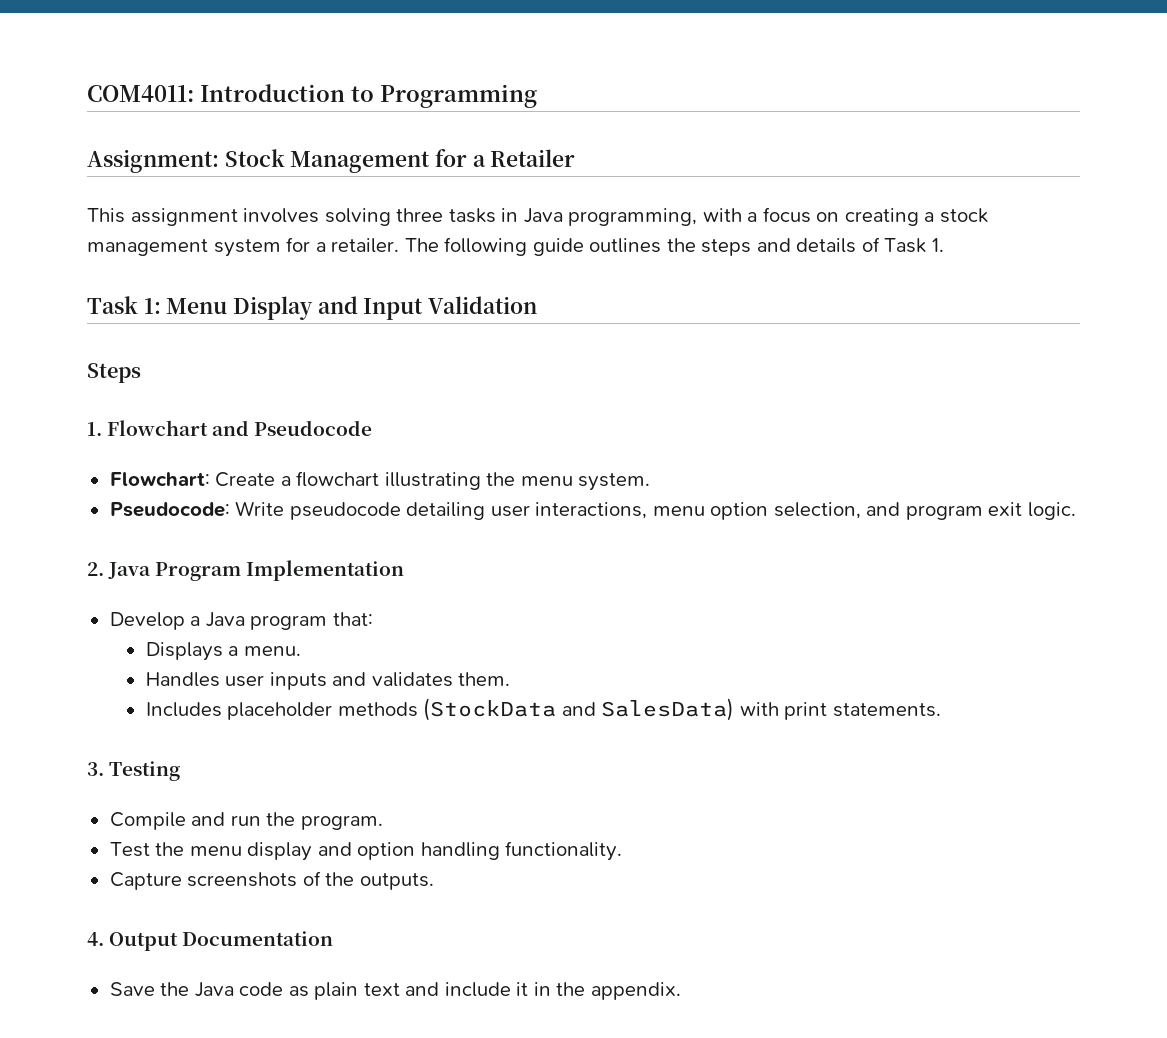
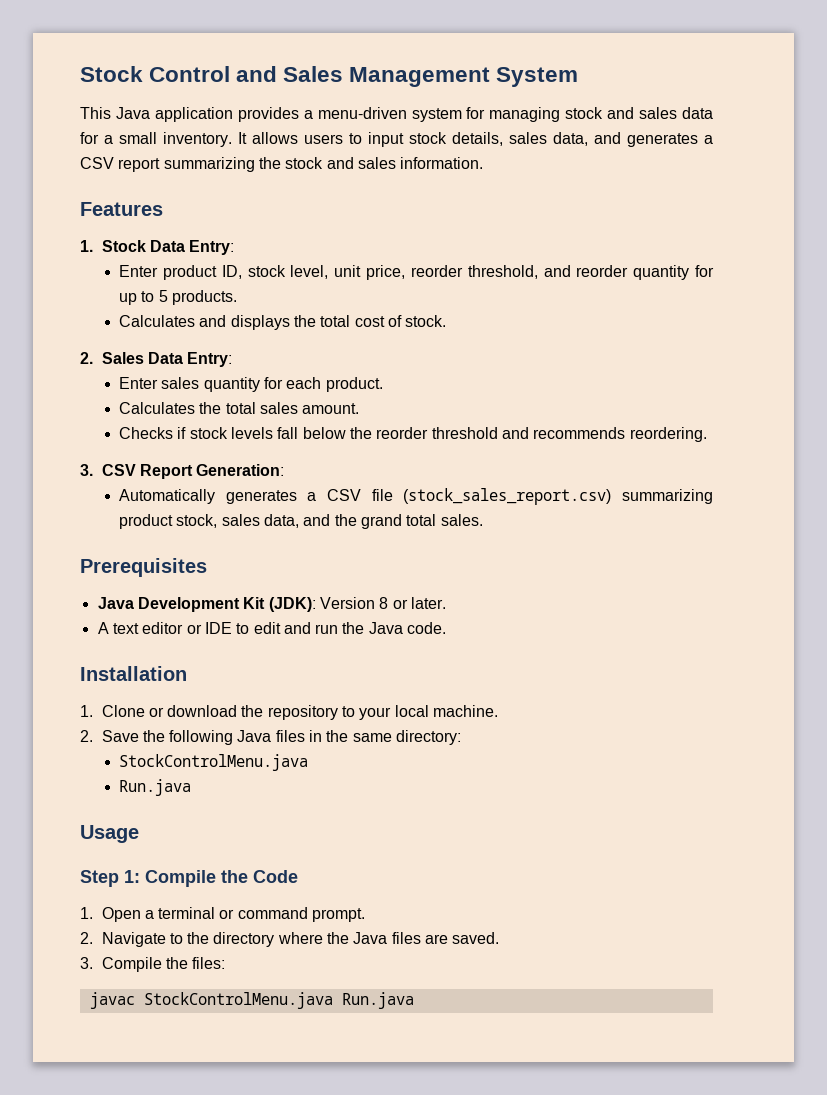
- COM4011: Introduction to Programming
- Assignment: Stock Management for a Retailer
- This assignment involves solving three tasks in Java programming, with a focus on creating a stock management system for a retailer. The following guide outlines the steps and details of Task 1.
- Task 1: Menu Display and Input Validation
- Steps
- 1. Flowchart and Pseudocode
- Flowchart: Create a flowchart illustrating the menu system.
- Pseudocode: Write pseudocode detailing user interactions, menu option selection, and program exit logic.
- 2. Java Program Implementation
- Develop a Java program that:
- Displays a menu.
- Handles user inputs and validates them.
- Includes placeholder methods (StockData and SalesData) with print statements.
- 3. Testing
- Compile and run the program.
- Test the menu display and option handling functionality.
- Capture screenshots of the outputs.
- 4. Output Documentation
- Save the Java code as plain text and include it in the appendix.
+ Stock Control and Sales Management System
+ This Java application provides a menu-driven system for managing stock and sales data for a small inventory. It allows users to input stock details, sales data, and generates a CSV report summarizing the stock and sales information.
+ Features
+ 1. Stock Data Entry:
+ Enter product ID, stock level, unit price, reorder threshold, and reorder quantity for up to 5 products.
+ Calculates and displays the total cost of stock.
+ 2. Sales Data Entry:
+ Enter sales quantity for each product.
+ Calculates the total sales amount.
+ Checks if stock levels fall below the reorder threshold and recommends reordering.
+ 3. CSV Report Generation:
+ Automatically generates a CSV file (stock_sales_report.csv) summarizing product stock, sales data, and the grand total sales.
+ Prerequisites
+ Java Development Kit (JDK): Version 8 or later.
+ A text editor or IDE to edit and run the Java code.
+ Installation
+ 1. Clone or download the repository to your local machine.
+ 2. Save the following Java files in the same directory:
+ StockControlMenu.java
+ Run.java
+ Usage
+ Step 1: Compile the Code
+ 1. Open a terminal or command prompt.
+ 2. Navigate to the directory where the Java files are saved.
+ 3. Compile the files:
+ javac StockControlMenu.java Run.java

